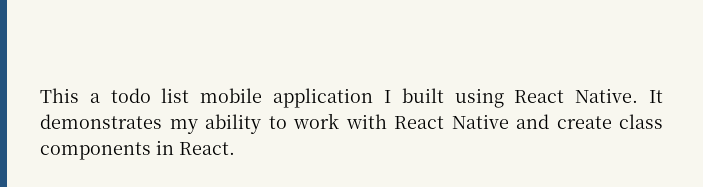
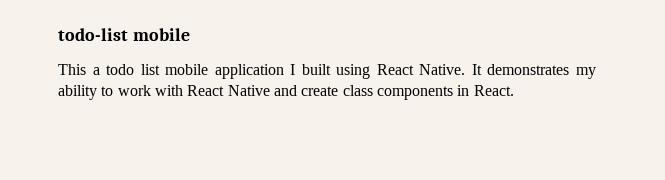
+ todo-list mobile

